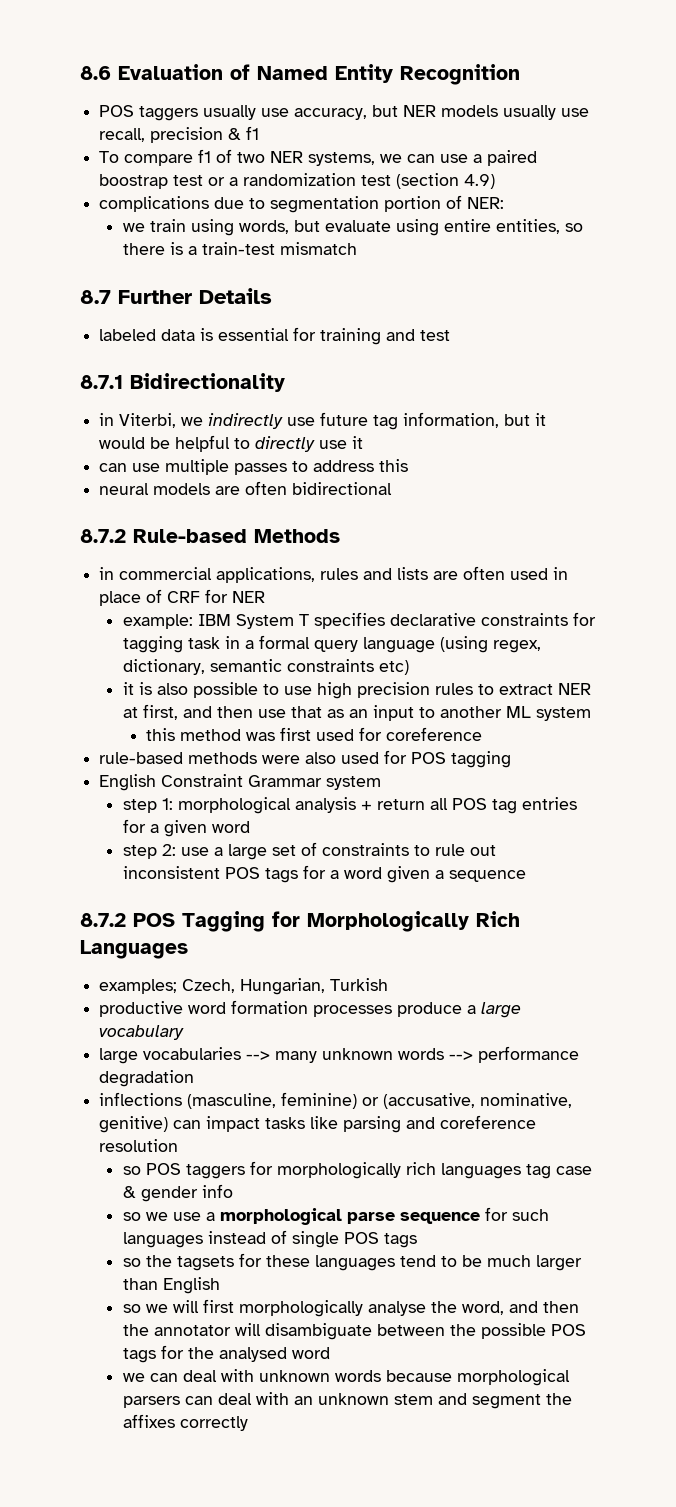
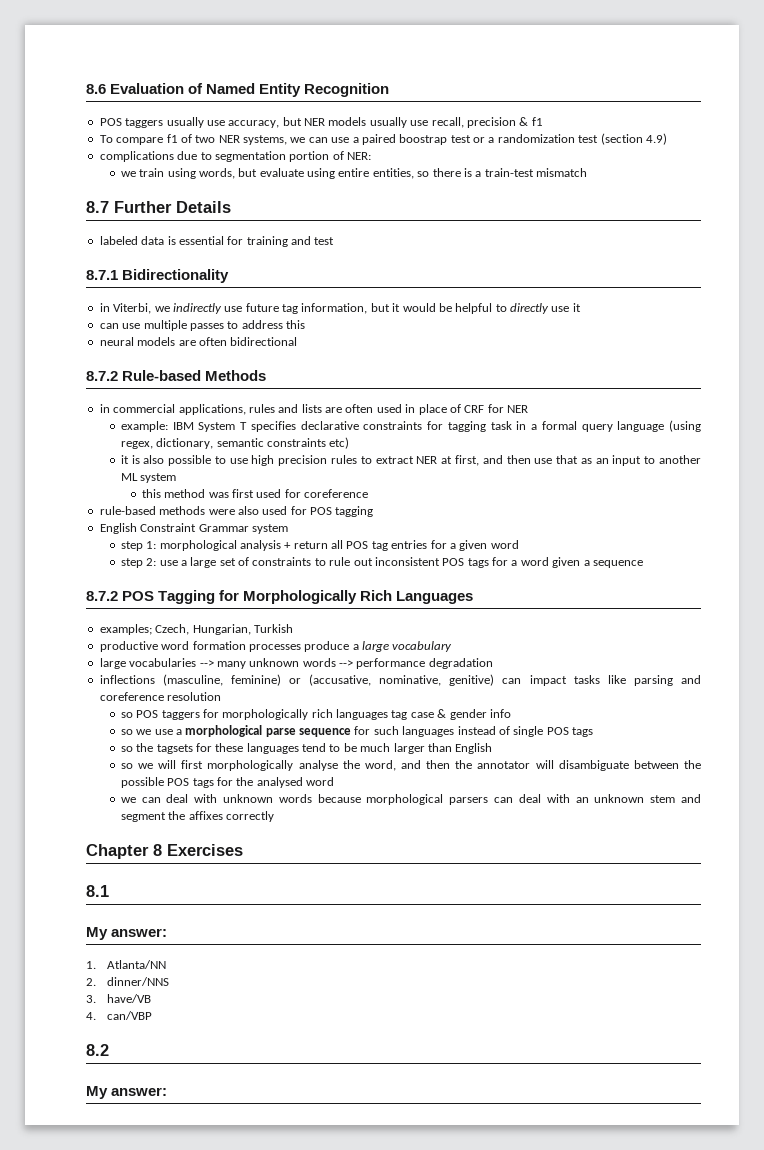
+ Chapter 8 Exercises
+ 8.1
+ My answer:
+ 1. Atlanta/NN
+ 2. dinner/NNS
+ 3. have/VB
+ 4. can/VBP
+ 8.2
+ My answer:

